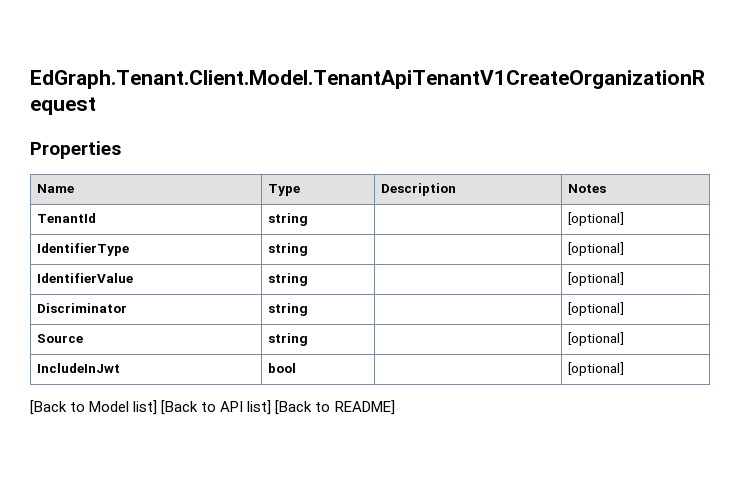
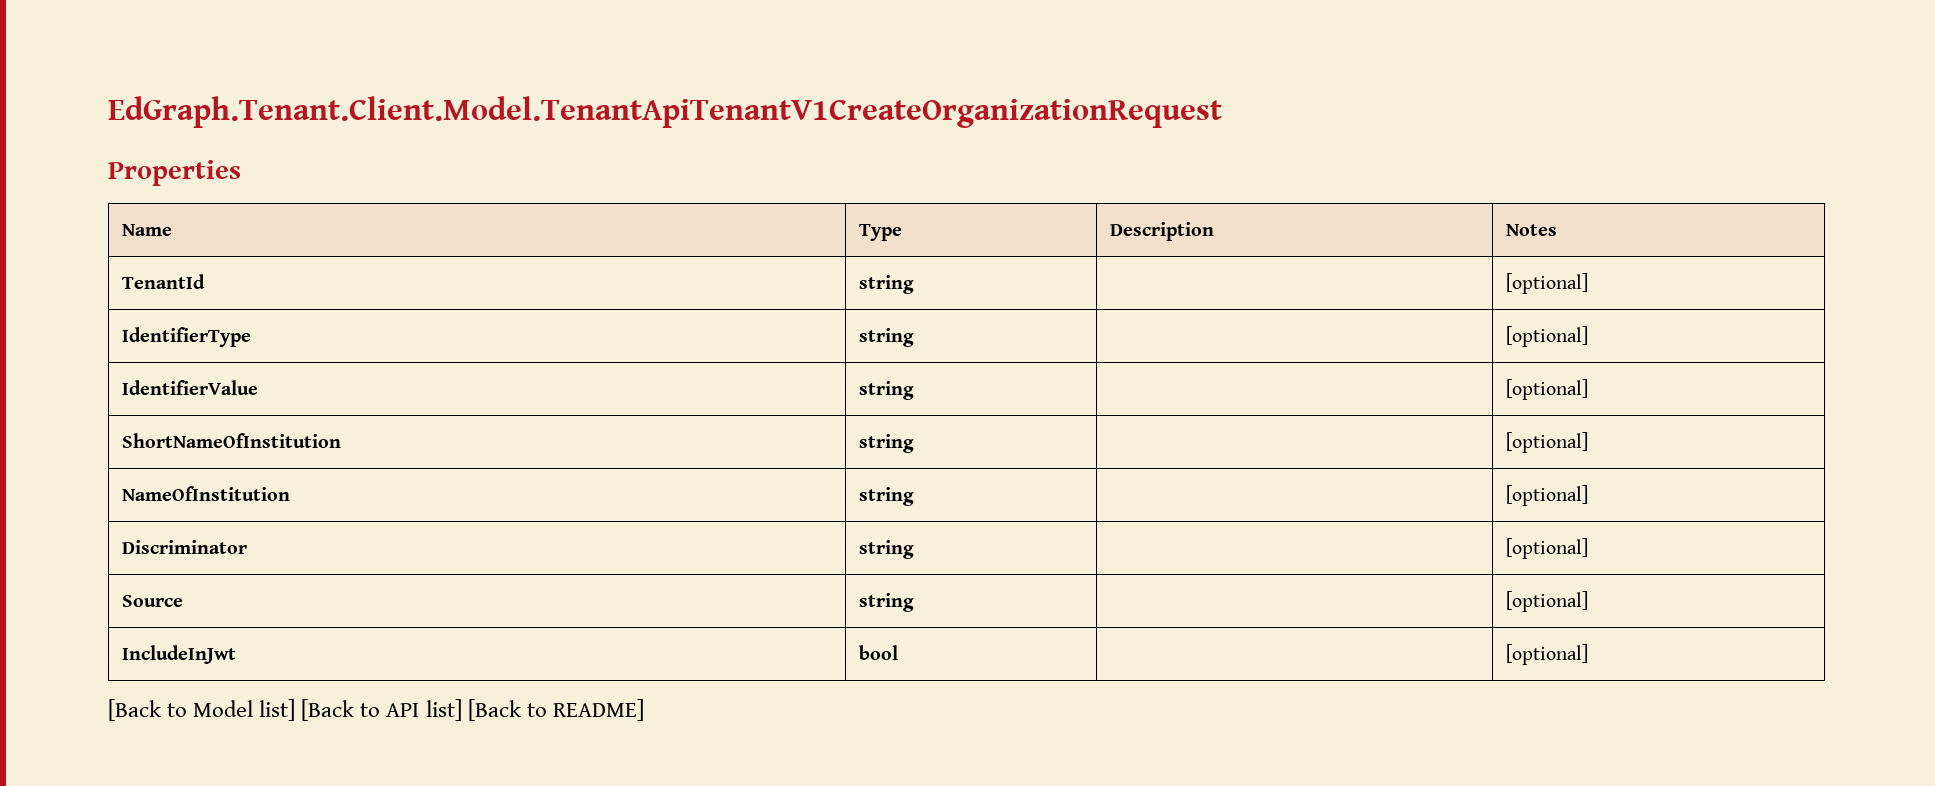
+ ShortNameOfInstitution | string | | [optional]
+ NameOfInstitution | string | | [optional]

